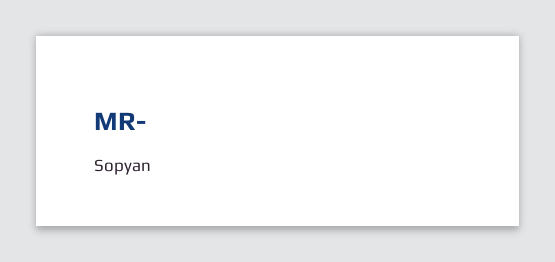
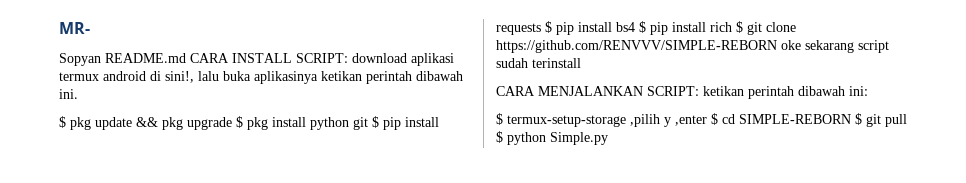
- Sopyan
+ Sopyan README.md CARA INSTALL SCRIPT: download aplikasi termux android di sini!, lalu buka aplikasinya ketikan perintah dibawah ini.
+ $ pkg update && pkg upgrade $ pkg install python git $ pip install requests $ pip install bs4 $ pip install rich $ git clone https://github.com/RENVVV/SIMPLE-REBORN oke sekarang script sudah terinstall
+ CARA MENJALANKAN SCRIPT: ketikan perintah dibawah ini:
+ $ termux-setup-storage ,pilih y ,enter $ cd SIMPLE-REBORN $ git pull $ python Simple.py

